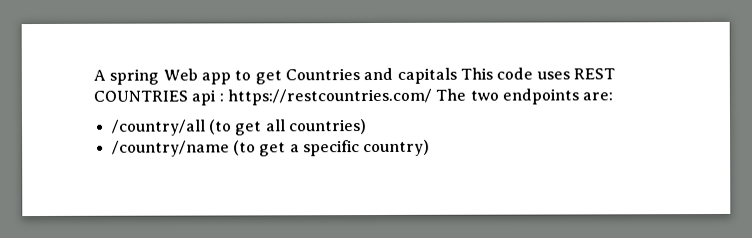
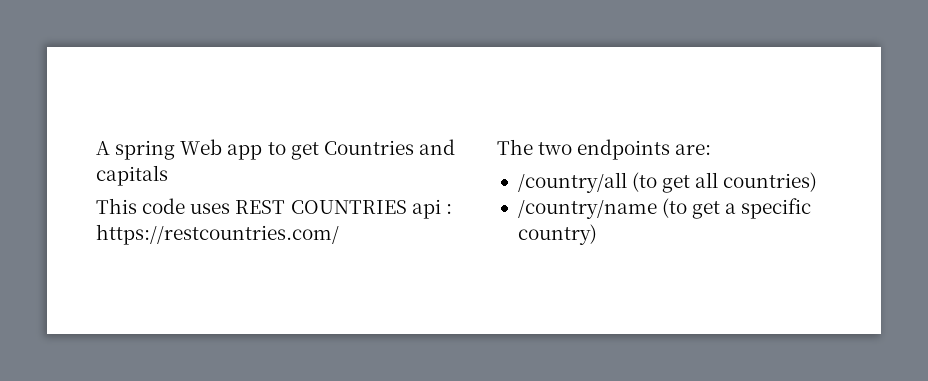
- A spring Web app to get Countries and capitals This code uses REST COUNTRIES api : https://restcountries.com/ The two endpoints are:
+ A spring Web app to get Countries and capitals
+ This code uses REST COUNTRIES api : https://restcountries.com/
+ The two endpoints are:

